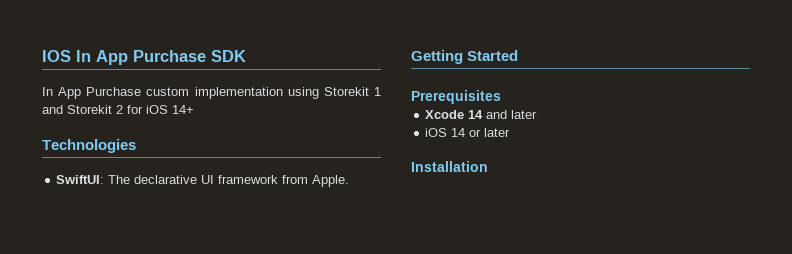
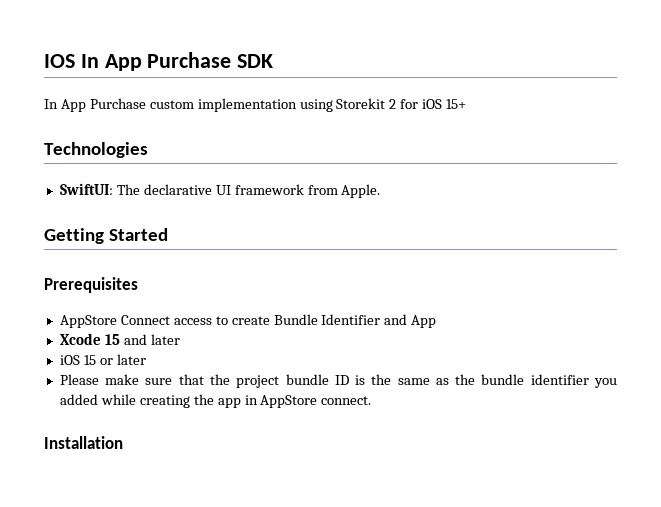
- In App Purchase custom implementation using Storekit 1 and Storekit 2 for iOS 14+
+ In App Purchase custom implementation using Storekit 2 for iOS 15+
+ AppStore Connect access to create Bundle Identifier and App
- Xcode 14 and later
+ Xcode 15 and later
- iOS 14 or later
+ iOS 15 or later
+ Please make sure that the project bundle ID is the same as the bundle identifier you added while creating the app in AppStore connect.

